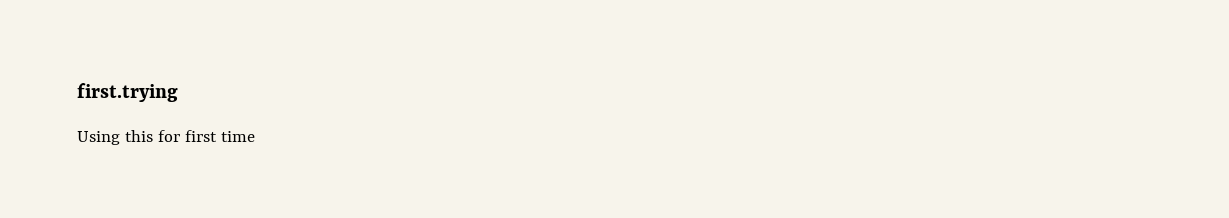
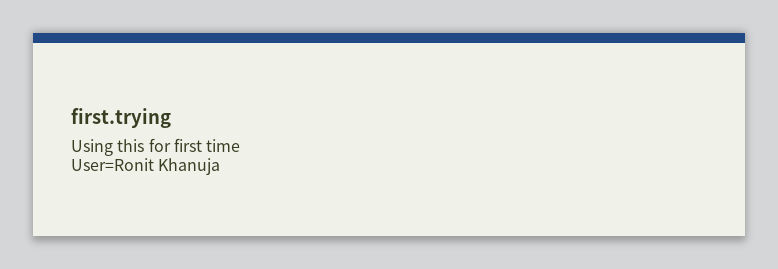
+ User=Ronit Khanuja

